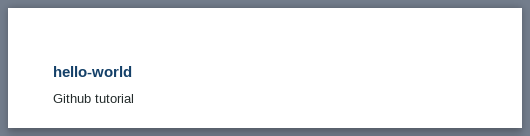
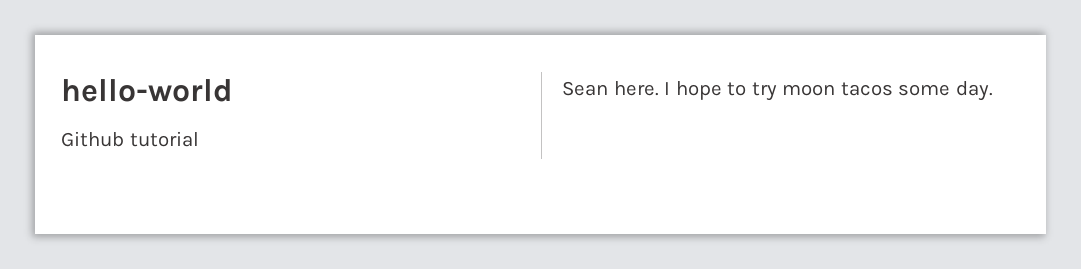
+ Sean here. I hope to try moon tacos some day.

